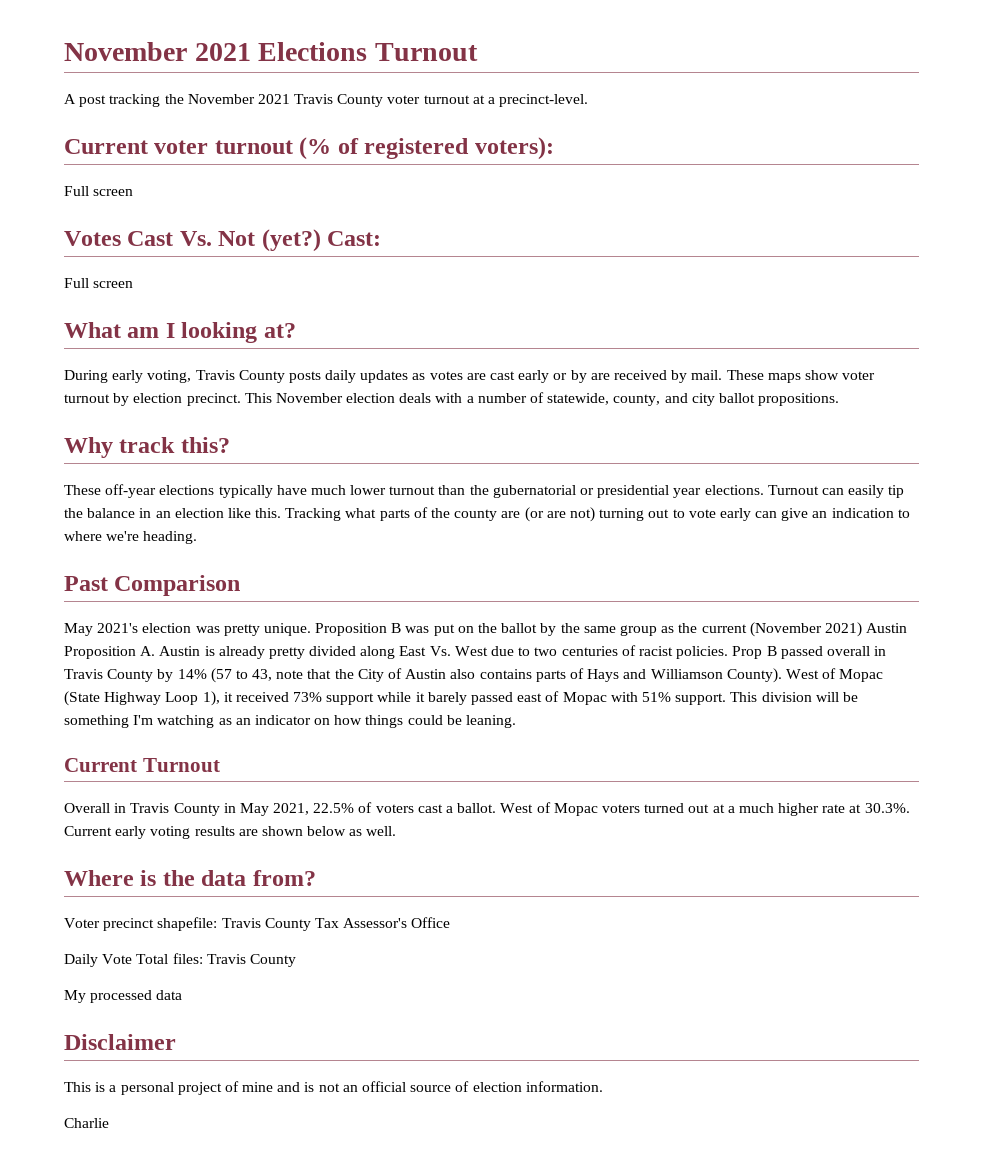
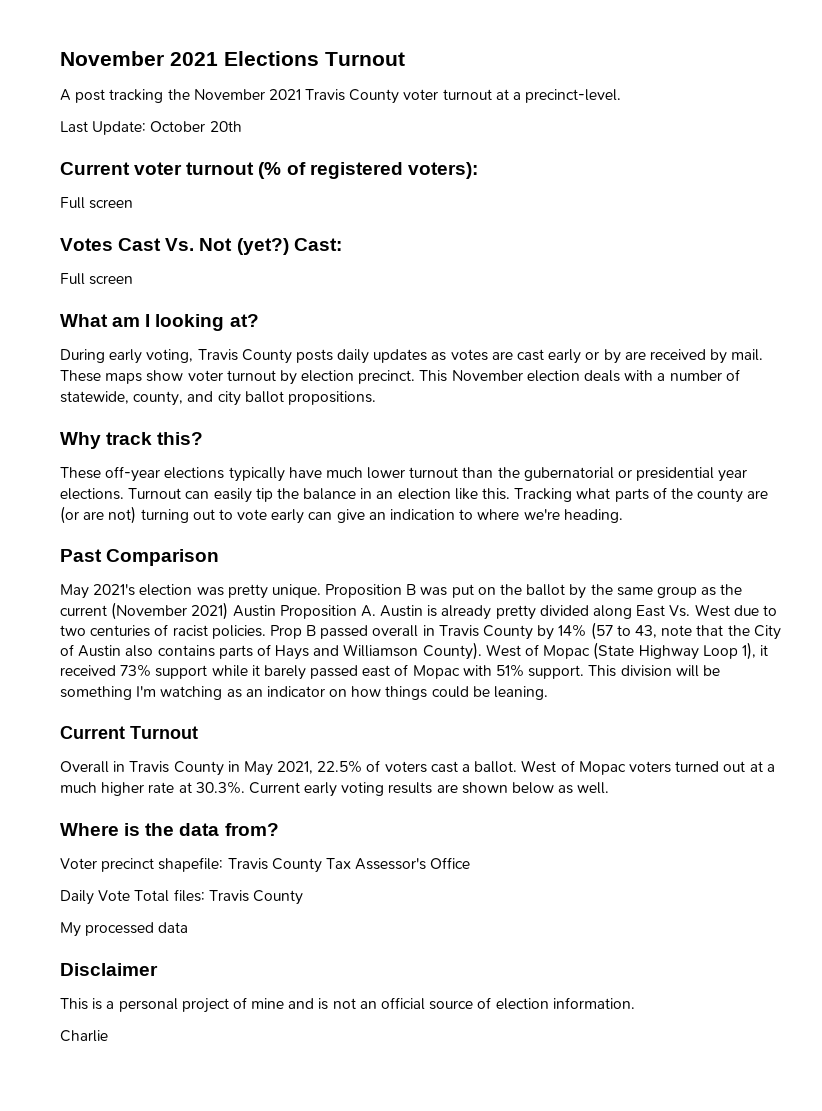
+ Last Update: October 20th

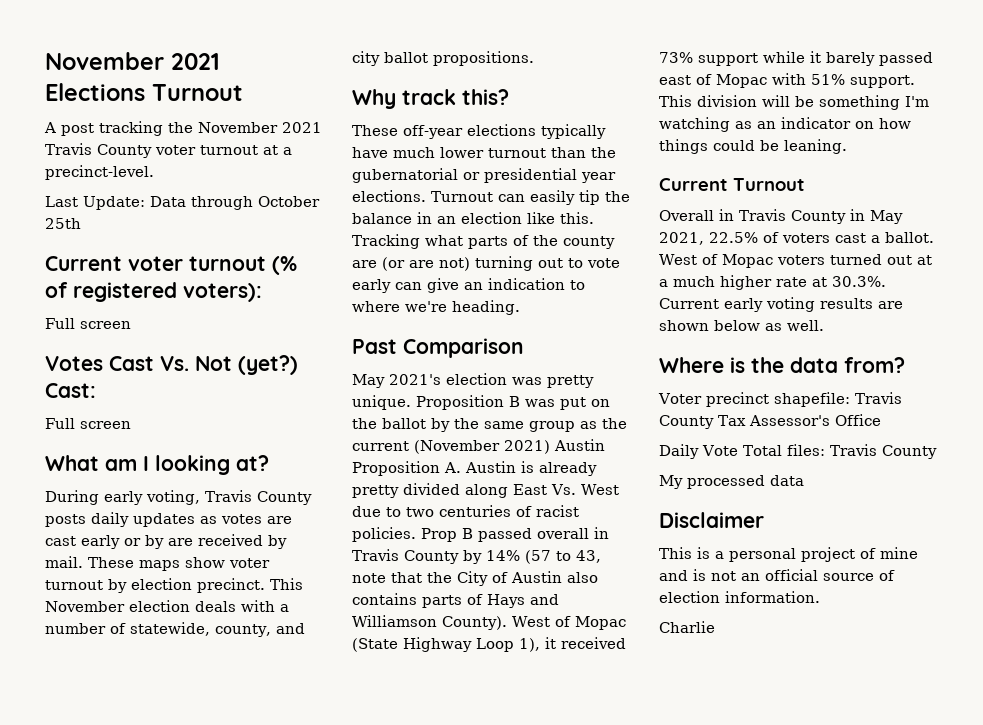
- Last Update: October 20th
+ Last Update: Data through October 25th

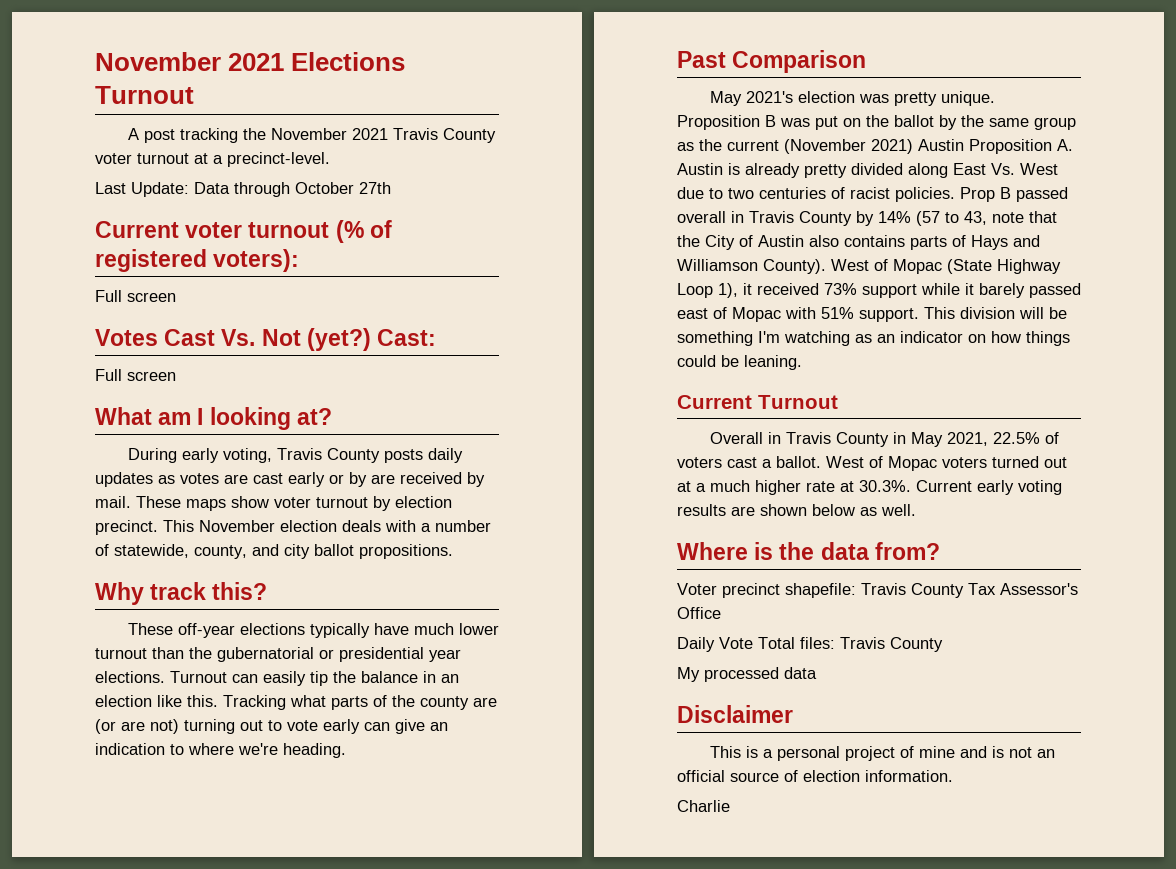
- Last Update: Data through October 25th
+ Last Update: Data through October 27th

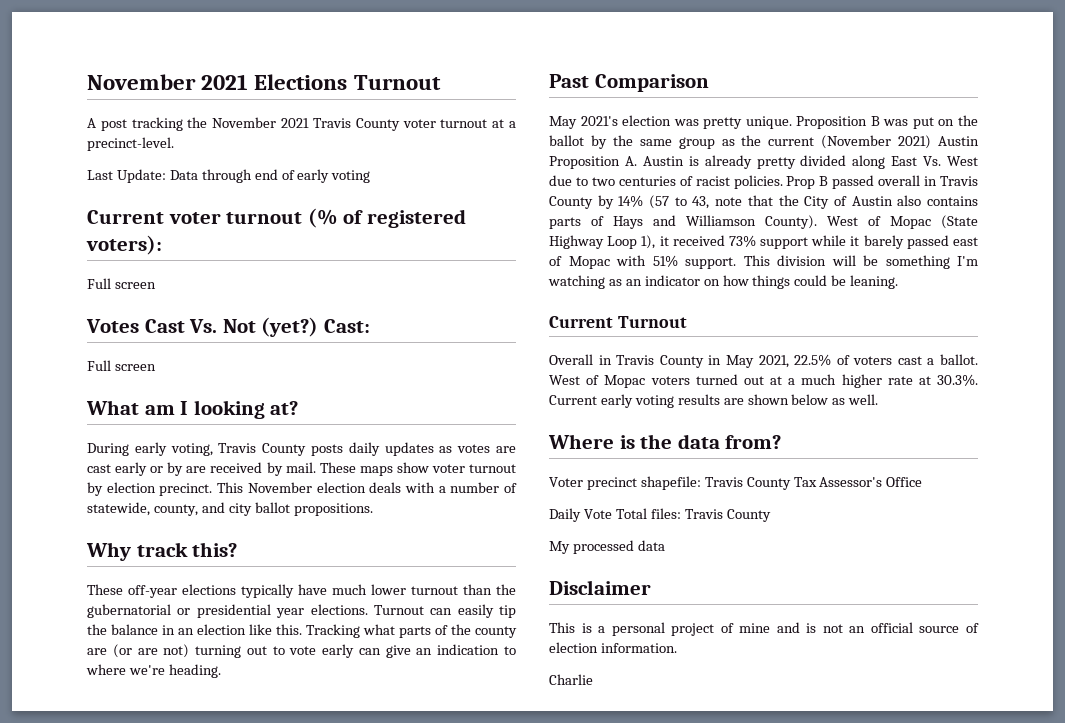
- Last Update: Data through October 27th
+ Last Update: Data through end of early voting

